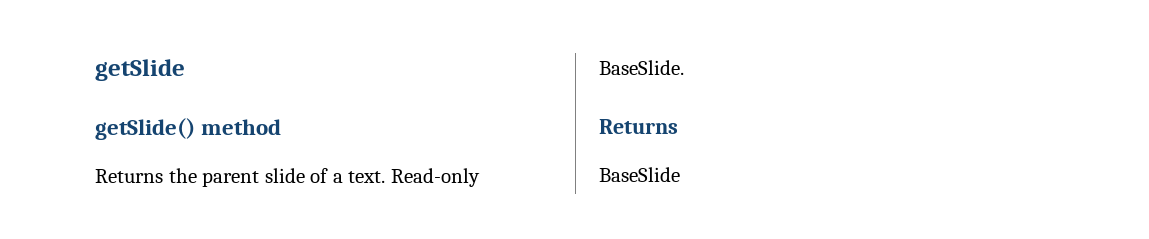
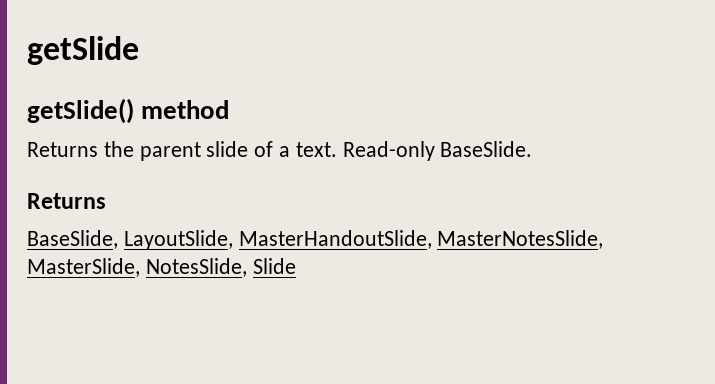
- BaseSlide
+ BaseSlide, LayoutSlide, MasterHandoutSlide, MasterNotesSlide, MasterSlide, NotesSlide, Slide

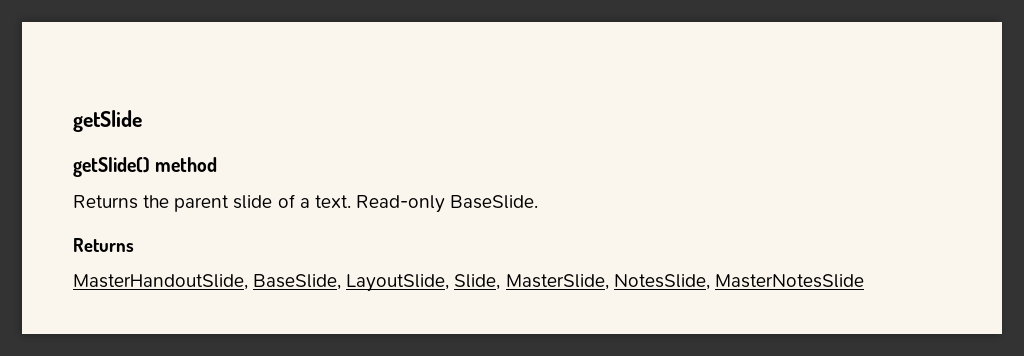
- BaseSlide, LayoutSlide, MasterHandoutSlide, MasterNotesSlide, MasterSlide, NotesSlide, Slide
+ MasterHandoutSlide, BaseSlide, LayoutSlide, Slide, MasterSlide, NotesSlide, MasterNotesSlide

